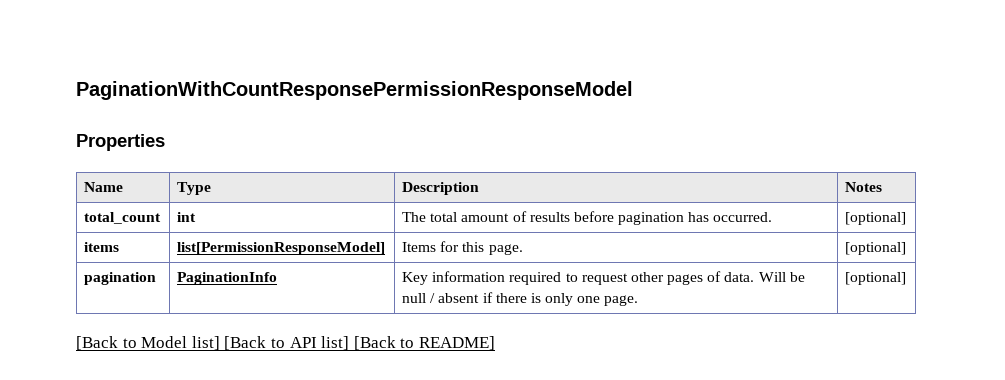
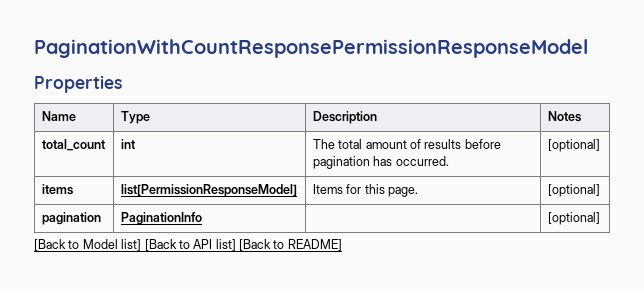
- pagination | PaginationInfo | Key information required to request other pages of data. Will be null / absent if there is only one page. | [optional]
+ pagination | PaginationInfo | | [optional]

